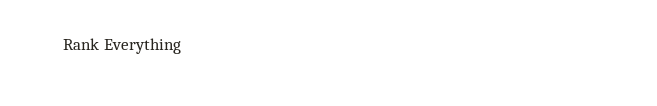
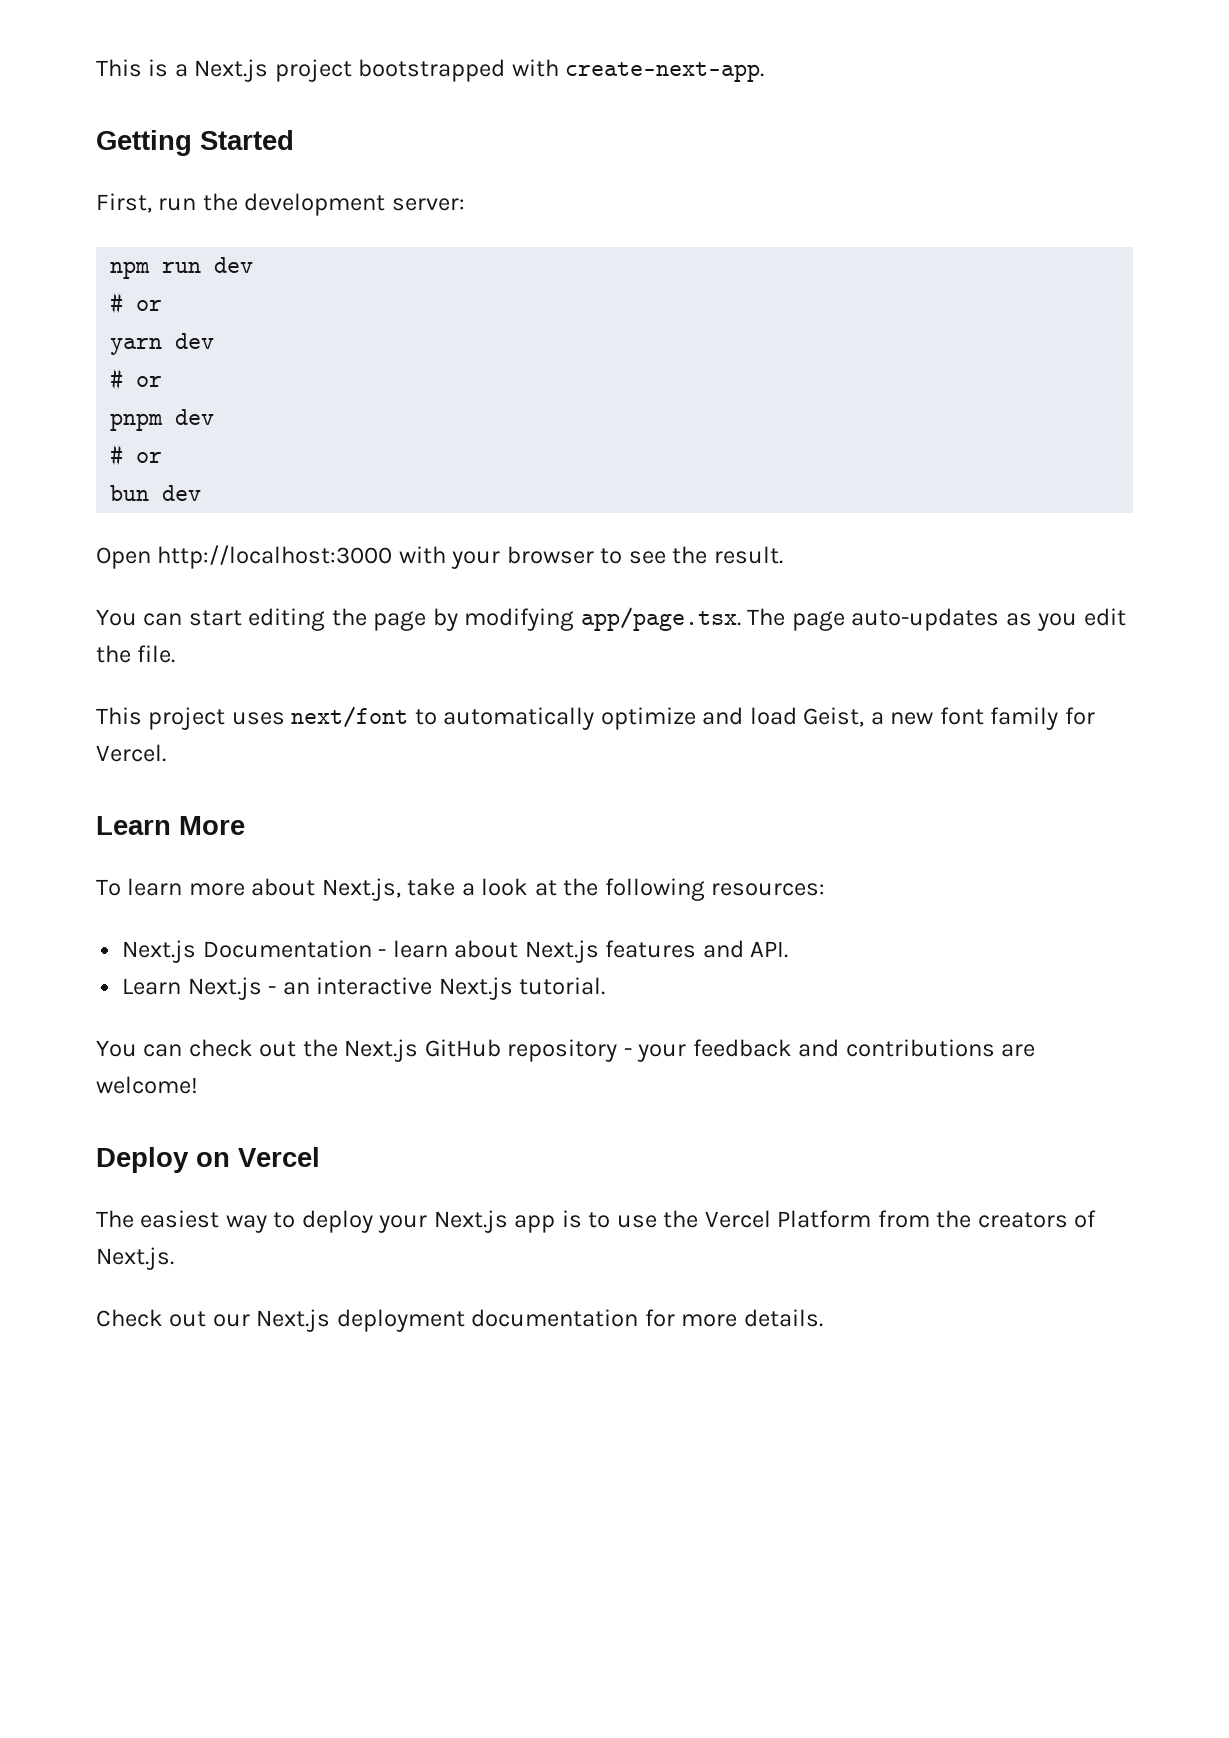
- Rank Everything
+ This is a Next.js project bootstrapped with create-next-app.
+ Getting Started
+ First, run the development server:
+ npm run dev
+ # or
+ yarn dev
+ # or
+ pnpm dev
+ # or
+ bun dev
+ Open http://localhost:3000 with your browser to see the result.
+ You can start editing the page by modifying app/page.tsx. The page auto-updates as you edit the file.
+ This project uses next/font to automatically optimize and load Geist, a new font family for Vercel.
+ Learn More
+ To learn more about Next.js, take a look at the following resources:
+ Next.js Documentation - learn about Next.js features and API.
+ Learn Next.js - an interactive Next.js tutorial.
+ You can check out the Next.js GitHub repository - your feedback and contributions are welcome!
+ Deploy on Vercel
+ The easiest way to deploy your Next.js app is to use the Vercel Platform from the creators of Next.js.
+ Check out our Next.js deployment documentation for more details.

